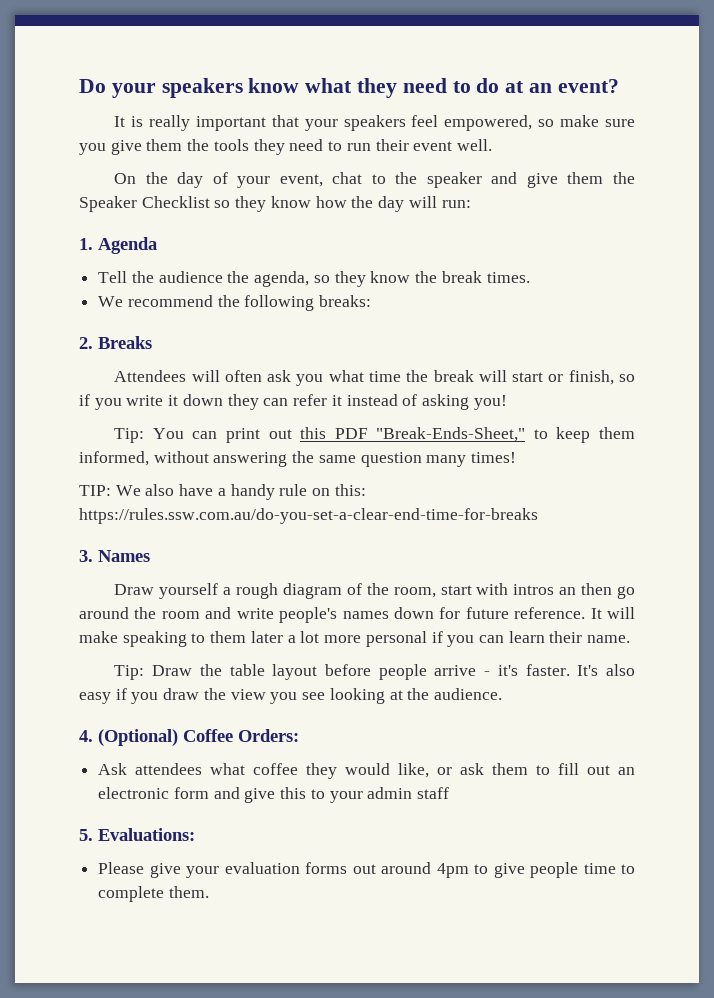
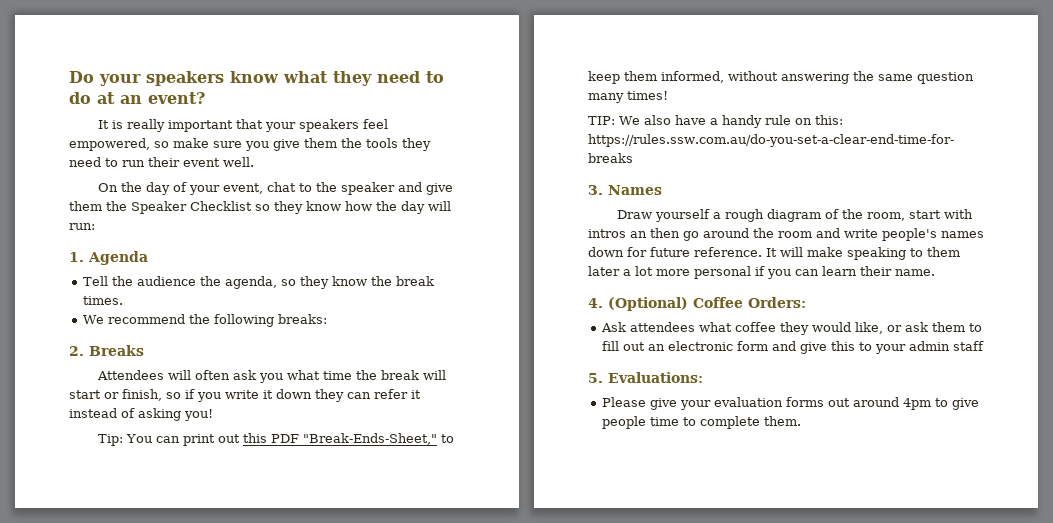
- Tip: Draw the table layout before people arrive - it's faster. It's also easy if you draw the view you see looking at the audience.

